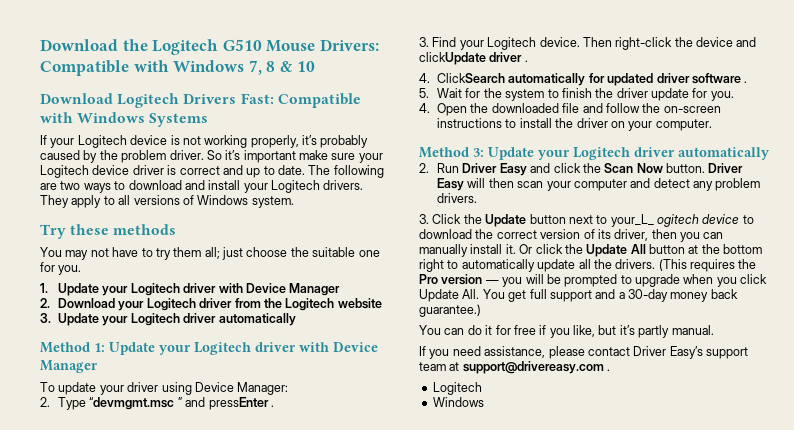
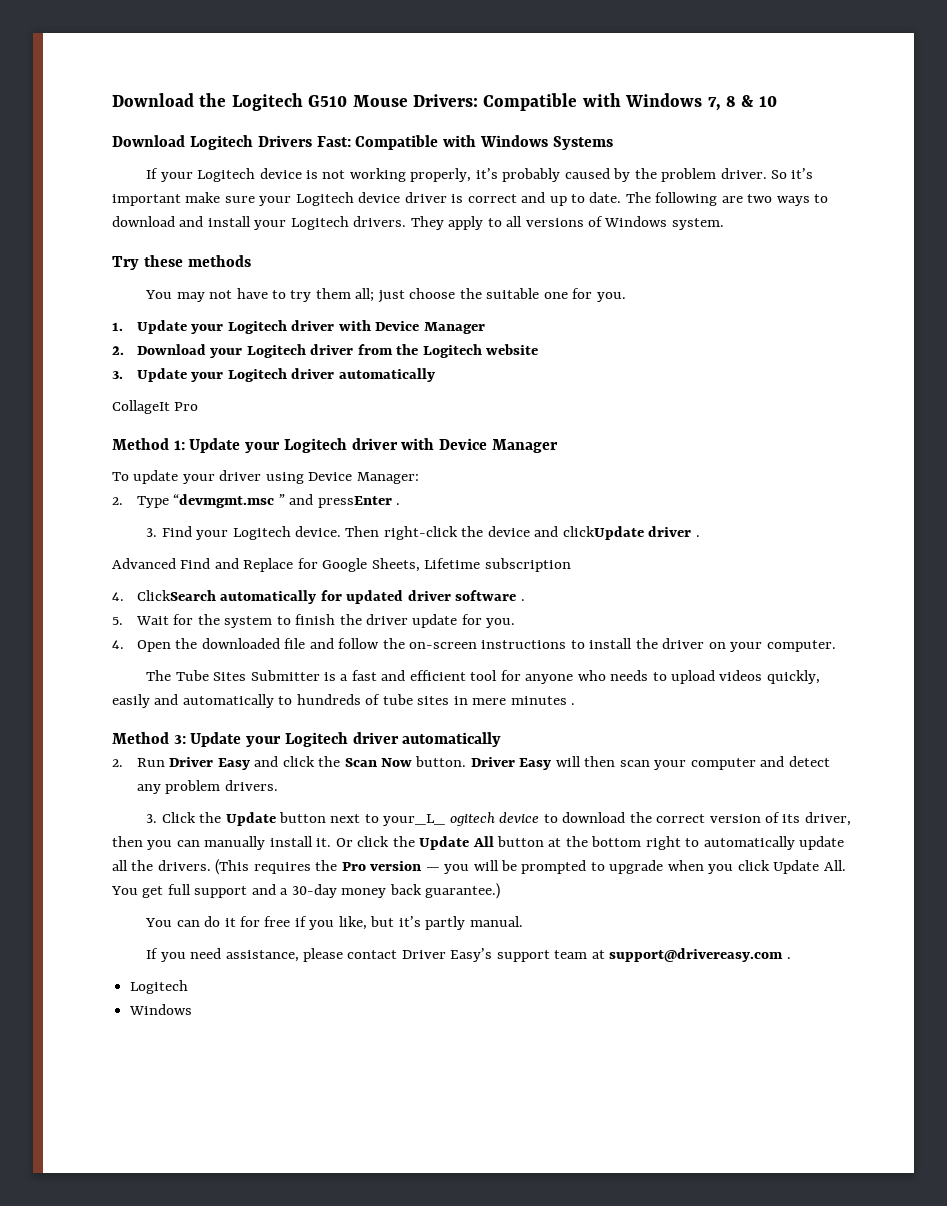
+ CollageIt Pro
+ Advanced Find and Replace for Google Sheets, Lifetime subscription
+ The Tube Sites Submitter is a fast and efficient tool for anyone who needs to upload videos quickly, easily and automatically to hundreds of tube sites in mere minutes .

